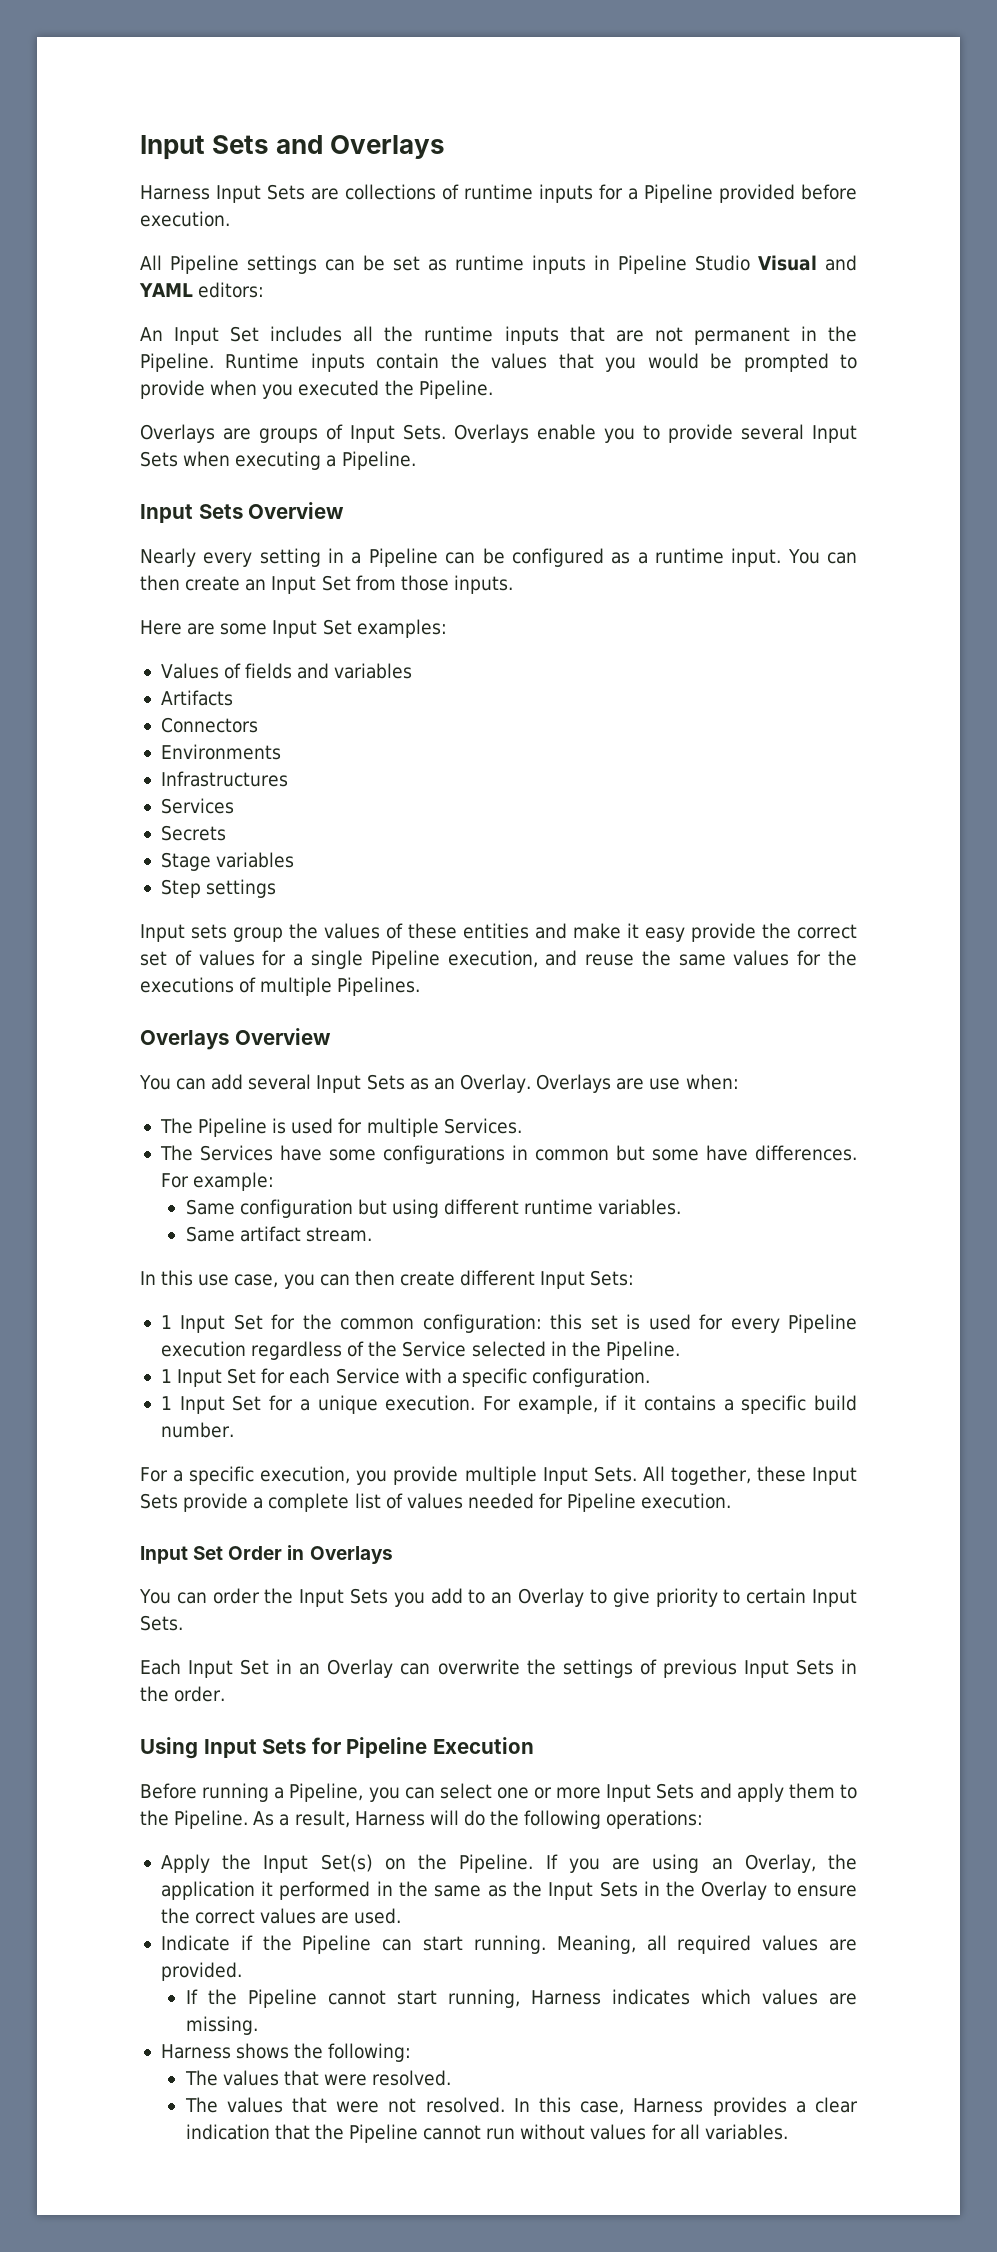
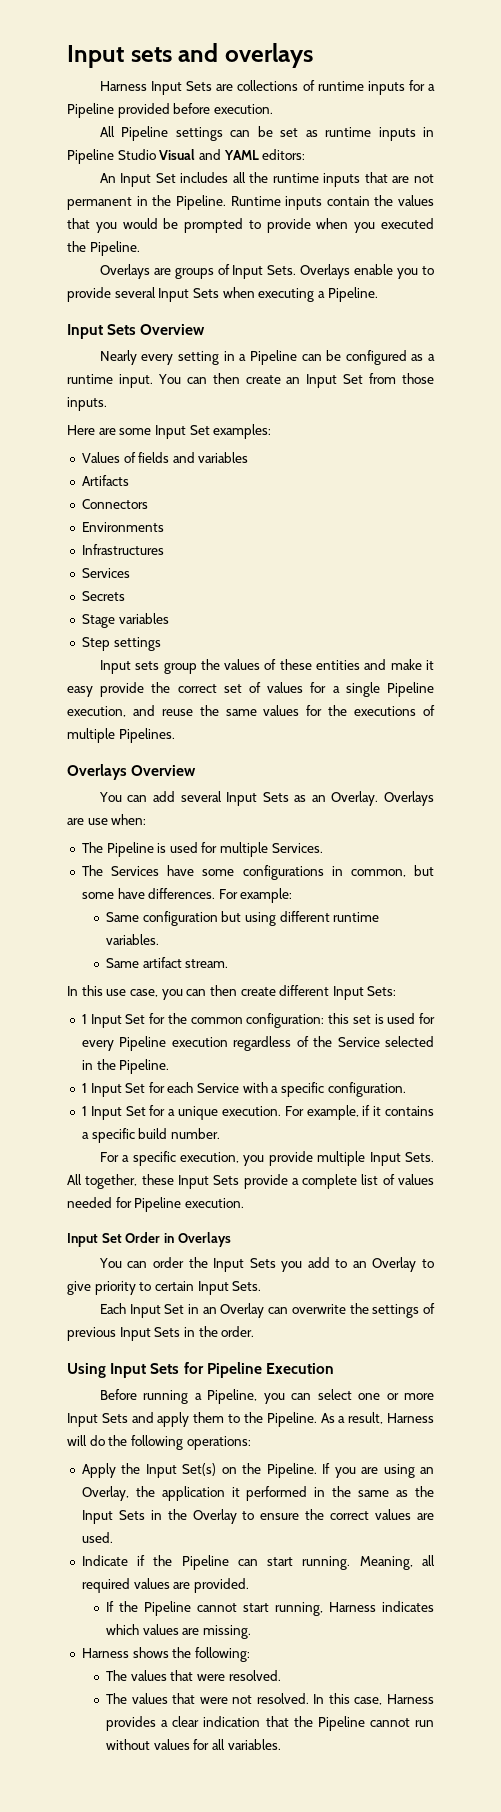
- Input Sets and Overlays
+ Input sets and overlays
- The Services have some configurations in common but some have differences.
+ The Services have some configurations in common, but some have differences.

